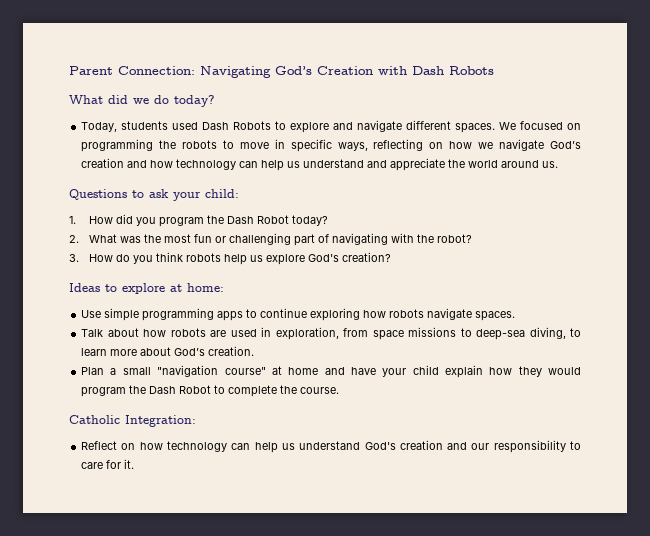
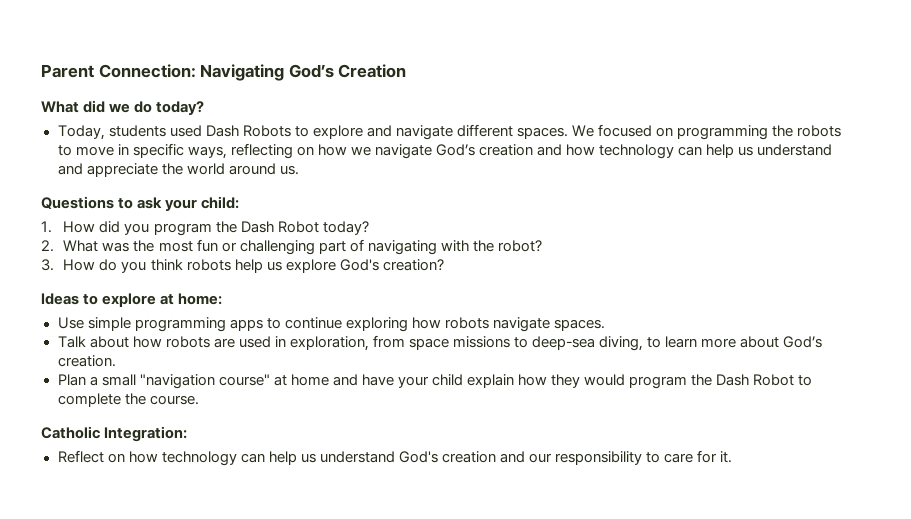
- Parent Connection: Navigating God’s Creation with Dash Robots
+ Parent Connection: Navigating God’s Creation

